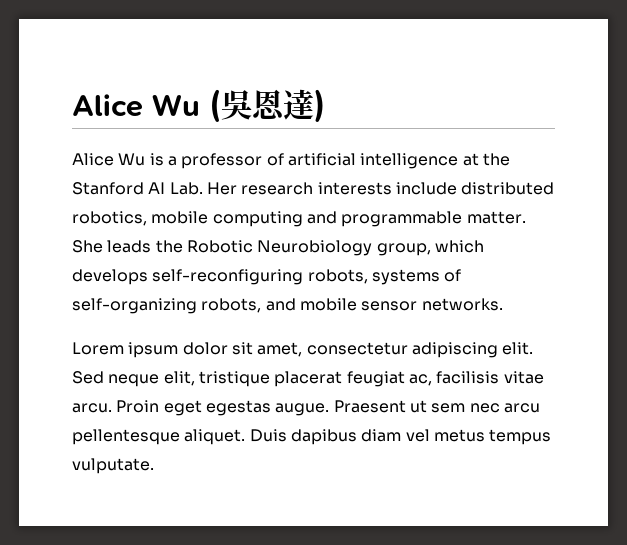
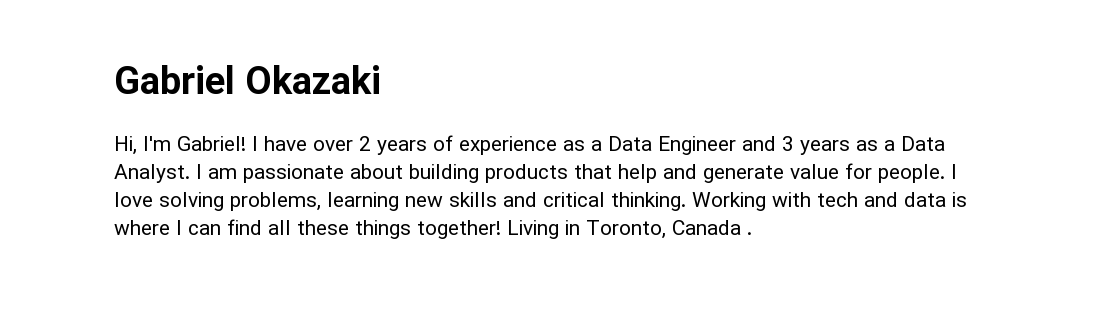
- Alice Wu (吳恩達)
- Alice Wu is a professor of artificial intelligence at the Stanford AI Lab. Her research interests include distributed robotics, mobile computing and programmable matter. She leads the Robotic Neurobiology group, which develops self-reconfiguring robots, systems of self-organizing robots, and mobile sensor networks.
- Lorem ipsum dolor sit amet, consectetur adipiscing elit. Sed neque elit, tristique placerat feugiat ac, facilisis vitae arcu. Proin eget egestas augue. Praesent ut sem nec arcu pellentesque aliquet. Duis dapibus diam vel metus tempus vulputate.
+ Gabriel Okazaki
+ Hi, I'm Gabriel! I have over 2 years of experience as a Data Engineer and 3 years as a Data Analyst. I am passionate about building products that help and generate value for people. I love solving problems, learning new skills and critical thinking. Working with tech and data is where I can find all these things together! Living in Toronto, Canada .

